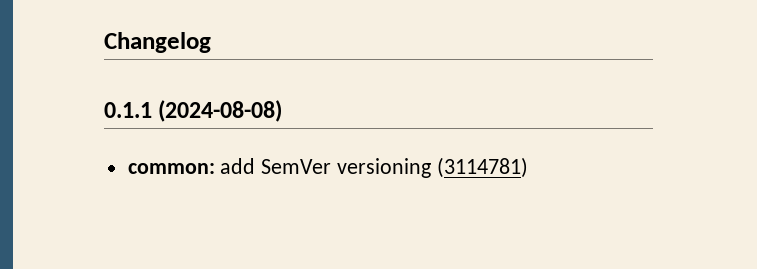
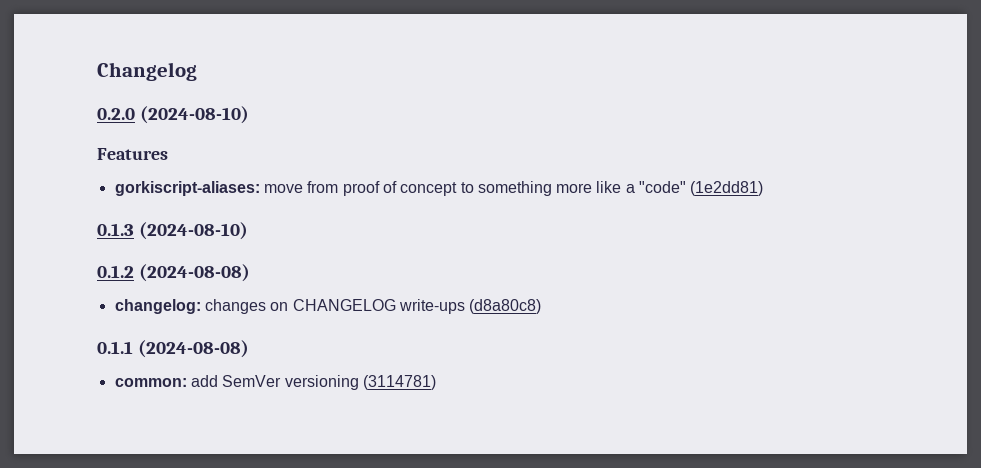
+ 0.2.0 (2024-08-10)
+ Features
+ gorkiscript-aliases: move from proof of concept to something more like a "code" (1e2dd81)
+ 0.1.3 (2024-08-10)
+ 0.1.2 (2024-08-08)
+ changelog: changes on CHANGELOG write-ups (d8a80c8)

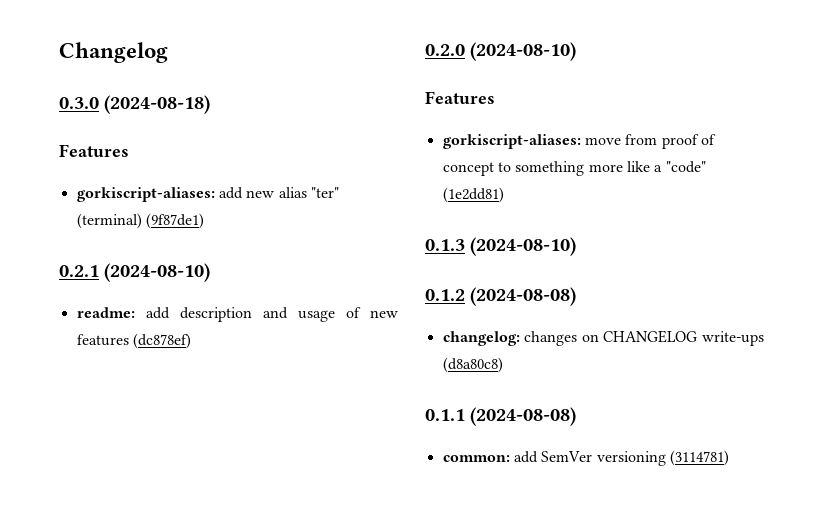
+ 0.3.0 (2024-08-18)
+ Features
+ gorkiscript-aliases: add new alias "ter" (terminal) (9f87de1)
+ 0.2.1 (2024-08-10)
+ readme: add description and usage of new features (dc878ef)

